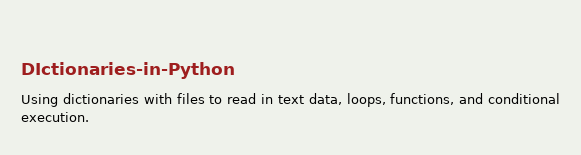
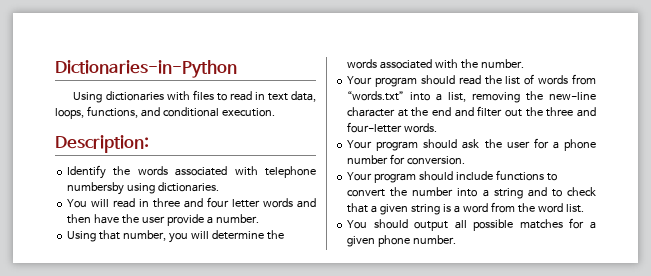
- DIctionaries-in-Python
+ Dictionaries-in-Python
+ Description:
+ Identify the words associated with telephone numbersby using dictionaries.
+ You will read in three and four letter words and then have the user provide a number.
+ Using that number, you will determine the words associated with the number.
+ Your program should read the list of words from “words.txt” into a list, removing the new-line character at the end and filter out the three and four-letter words.
+ Your program should ask the user for a phone number for conversion.
+ Your program should include functions to convert the number into a string and to check that a given string is a word from the word list.
+ You should output all possible matches for a given phone number.

